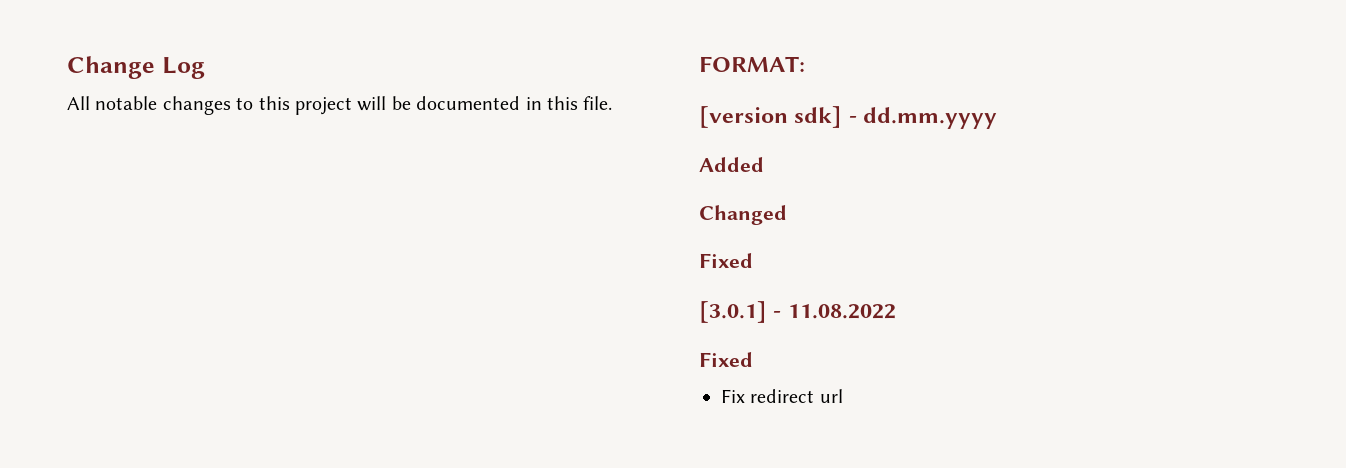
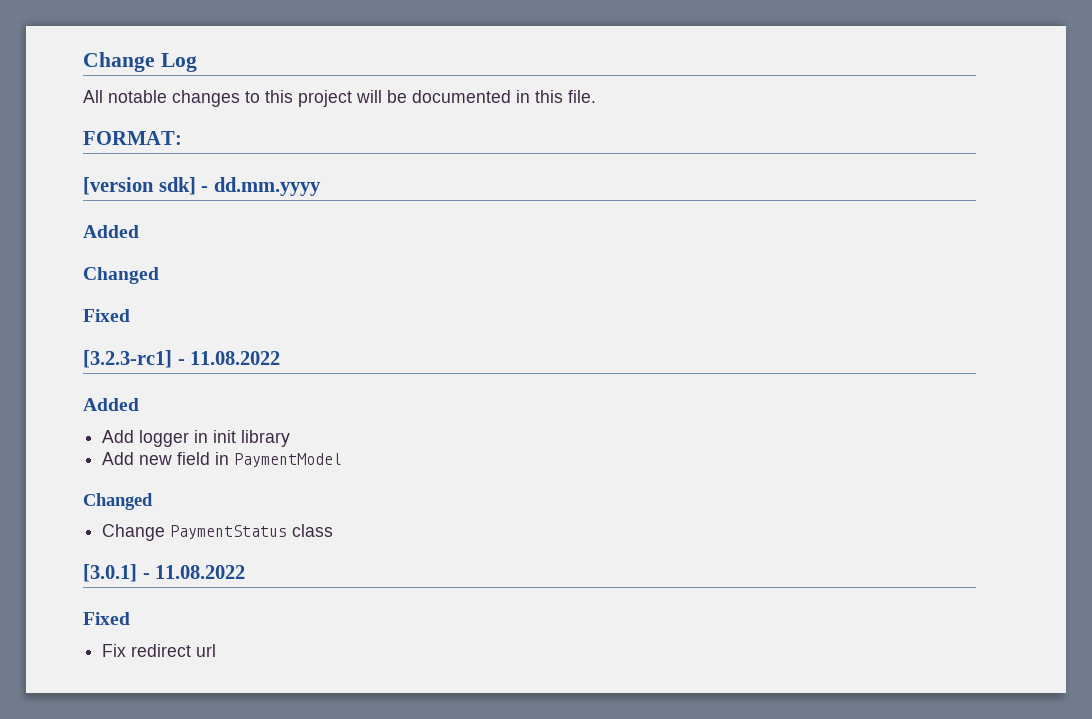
+ [3.2.3-rc1] - 11.08.2022
+ Added
+ Add logger in init library
+ Add new field in PaymentModel
+ Changed
+ Change PaymentStatus class

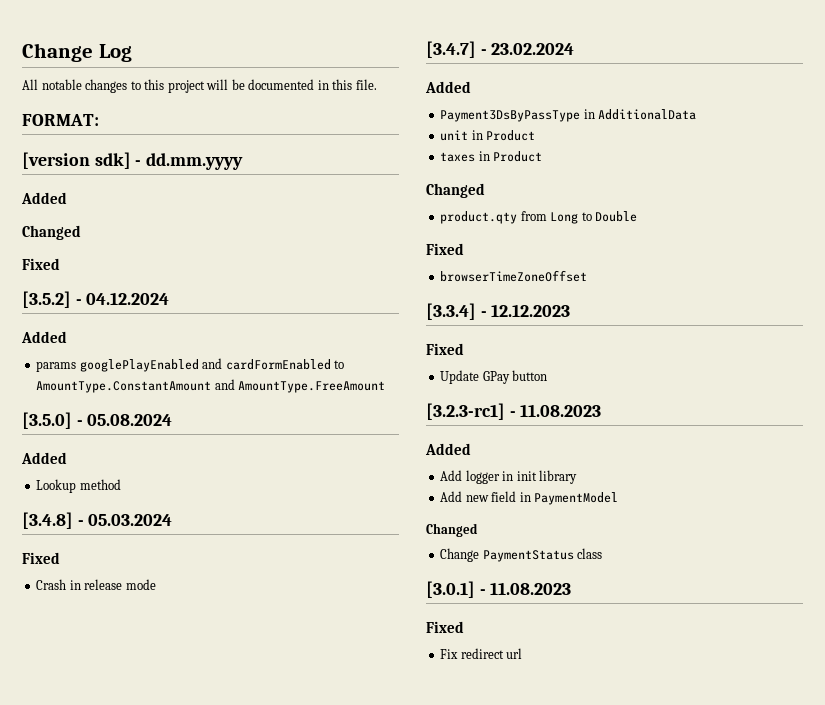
+ [3.5.2] - 04.12.2024
+ Added
+ params googlePlayEnabled and cardFormEnabled to AmountType.ConstantAmount and AmountType.FreeAmount
+ [3.5.0] - 05.08.2024
+ Added
+ Lookup method
+ [3.4.8] - 05.03.2024
+ Fixed
+ Crash in release mode
+ [3.4.7] - 23.02.2024
+ Added
+ Payment3DsByPassType in AdditionalData
+ unit in Product
+ taxes in Product
+ Changed
+ product.qty from Long to Double
+ Fixed
+ browserTimeZoneOffset
+ [3.3.4] - 12.12.2023
+ Fixed
+ Update GPay button
- [3.2.3-rc1] - 11.08.2022
+ [3.2.3-rc1] - 11.08.2023
- [3.0.1] - 11.08.2022
+ [3.0.1] - 11.08.2023

